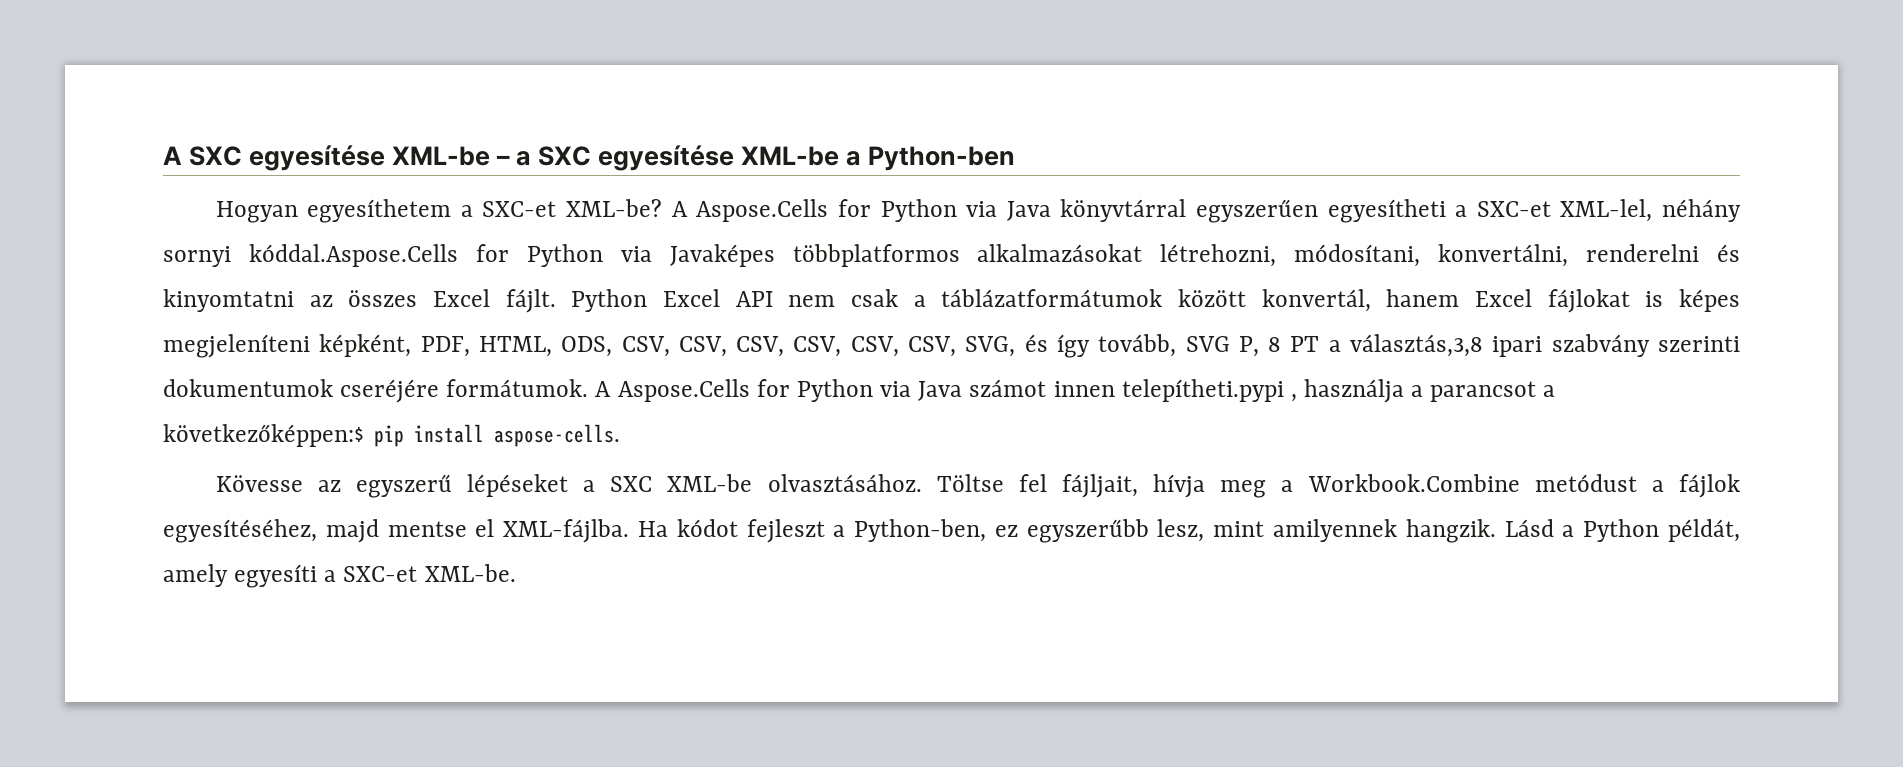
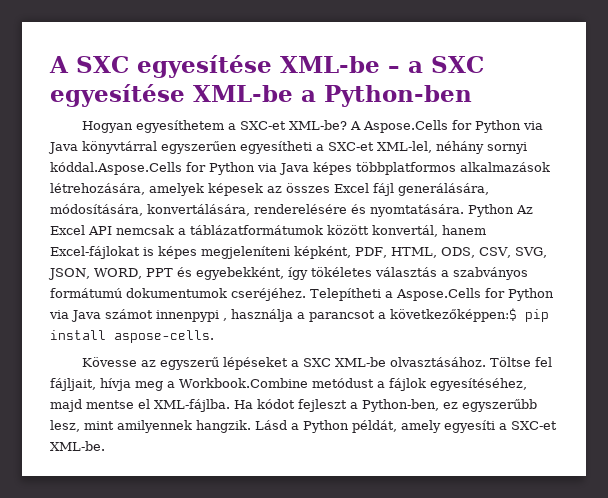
- A Aspose.Cells for Python via Java könyvtárral egyszerűen egyesítheti a SXC-et XML-lel, néhány sornyi kóddal.Aspose.Cells for Python via Javaképes többplatformos alkalmazásokat létrehozni, módosítani, konvertálni, renderelni és kinyomtatni az összes Excel fájlt. Python Excel API nem csak a táblázatformátumok között konvertál, hanem Excel fájlokat is képes megjeleníteni képként, PDF, HTML, ODS, CSV, CSV, CSV, CSV, CSV, CSV, SVG, és így tovább, SVG P, 8 PT a választás,3,8 ipari szabvány szerinti dokumentumok cseréjére formátumok. A Aspose.Cells for Python via Java számot innen telepítheti.pypi , használja a parancsot a következőképpen:$ pip install aspose-cells.
+ A Aspose.Cells for Python via Java könyvtárral egyszerűen egyesítheti a SXC-et XML-lel, néhány sornyi kóddal.Aspose.Cells for Python via Java képes többplatformos alkalmazások létrehozására, amelyek képesek az összes Excel fájl generálására, módosítására, konvertálására, renderelésére és nyomtatására. Python Az Excel API nemcsak a táblázatformátumok között konvertál, hanem Excel-fájlokat is képes megjeleníteni képként, PDF, HTML, ODS, CSV, SVG, JSON, WORD, PPT és egyebekként, így tökéletes választás a szabványos formátumú dokumentumok cseréjéhez. Telepítheti a Aspose.Cells for Python via Java számot innenpypi , használja a parancsot a következőképpen:$ pip install aspose-cells.

